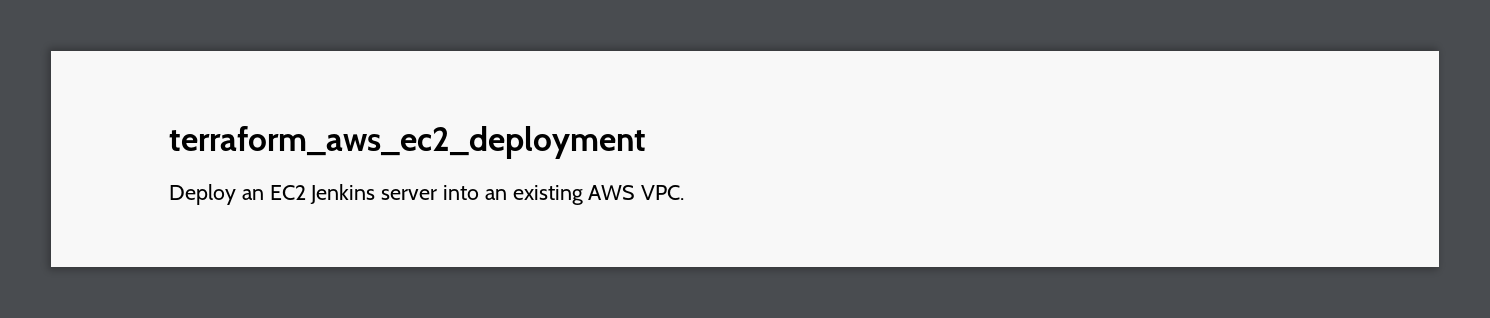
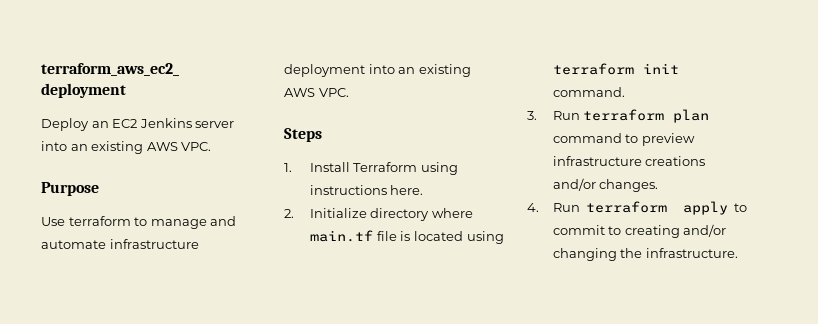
+ Purpose
+ Use terraform to manage and automate infrastructure deployment into an existing AWS VPC.
+ Steps
+ 1. Install Terraform using instructions here.
+ 2. Initialize directory where main.tf file is located using terraform init command.
+ 3. Run terraform plan command to preview infrastructure creations and/or changes.
+ 4. Run terraform apply to commit to creating and/or changing the infrastructure.

